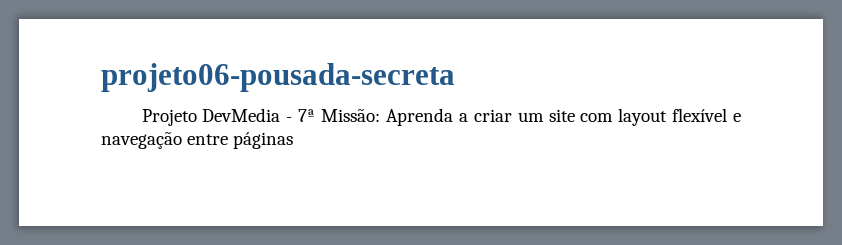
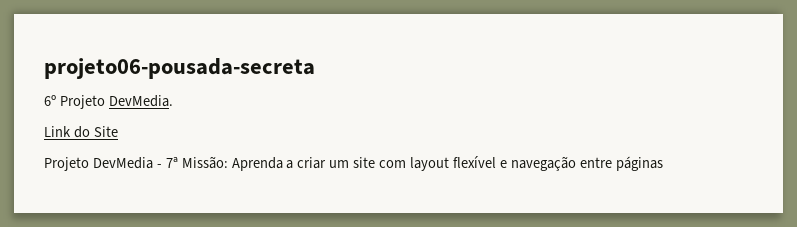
+ 6º Projeto DevMedia.
+ Link do Site

